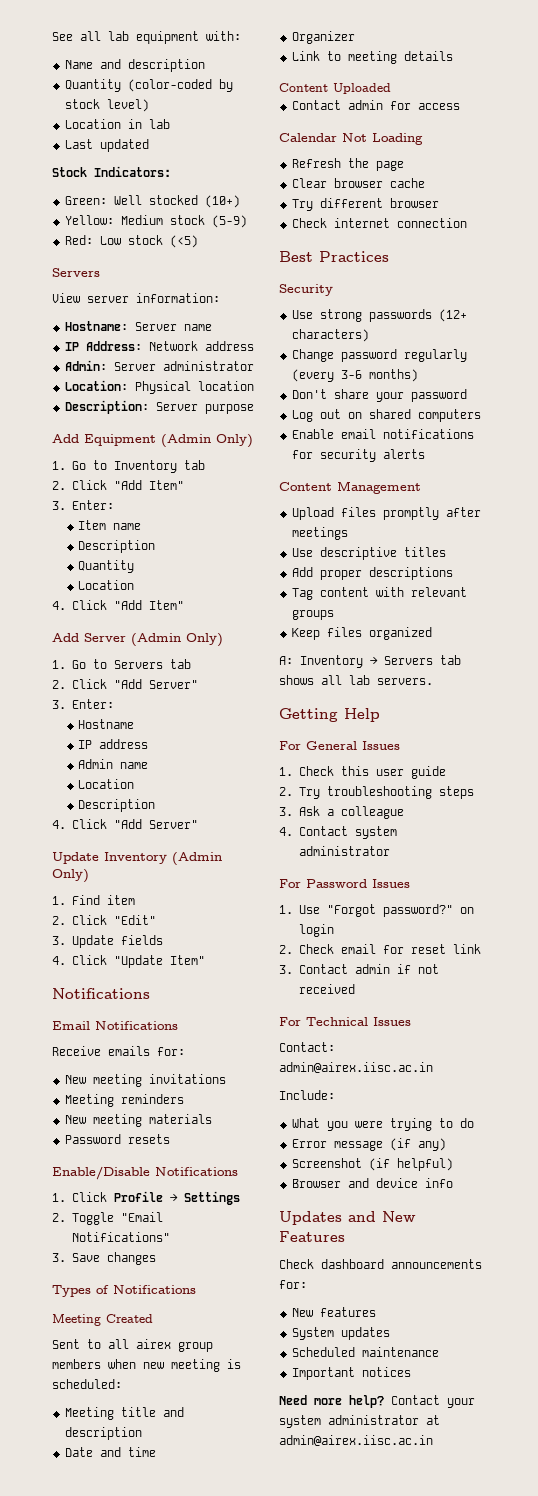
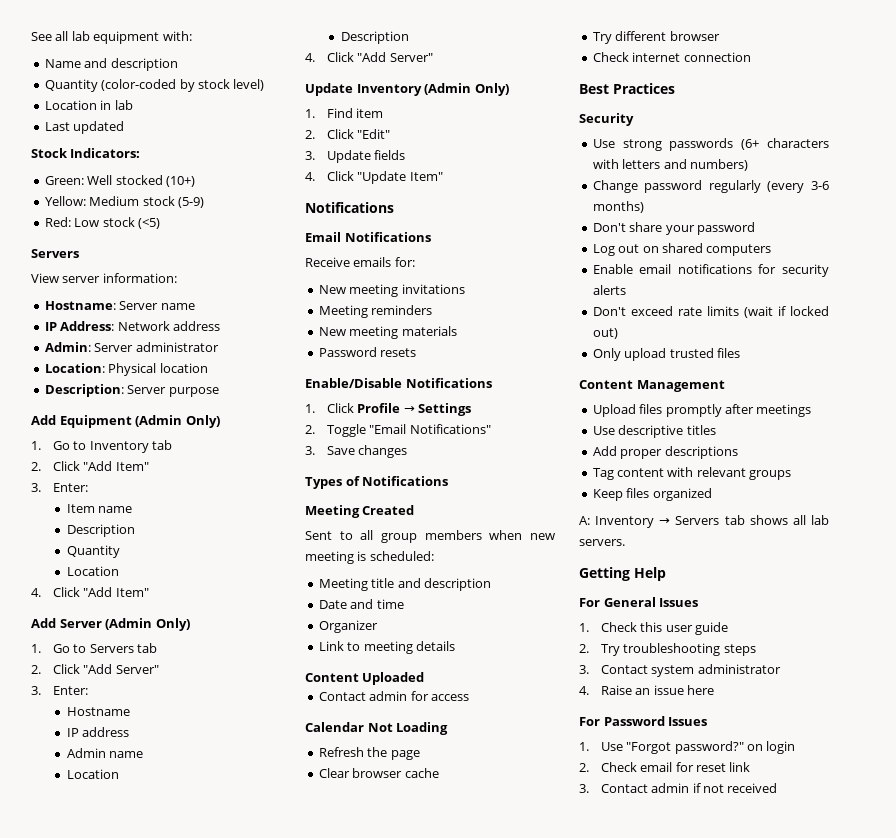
- Sent to all airex group members when new meeting is scheduled:
+ Sent to all group members when new meeting is scheduled:
- Use strong passwords (12+ characters)
+ Use strong passwords (6+ characters with letters and numbers)
+ Don't exceed rate limits (wait if locked out)
+ Only upload trusted files
- 3. Ask a colleague
- 4. Contact system administrator
+ 3. Contact system administrator
+ 4. Raise an issue here
- For Technical Issues
- Contact: admin@airex.iisc.ac.in
- Include:
- What you were trying to do
- Error message (if any)
- Screenshot (if helpful)
- Browser and device info
- Updates and New Features
- Check dashboard announcements for:
- New features
- System updates
- Scheduled maintenance
- Important notices
- Need more help? Contact your system administrator at admin@airex.iisc.ac.in

